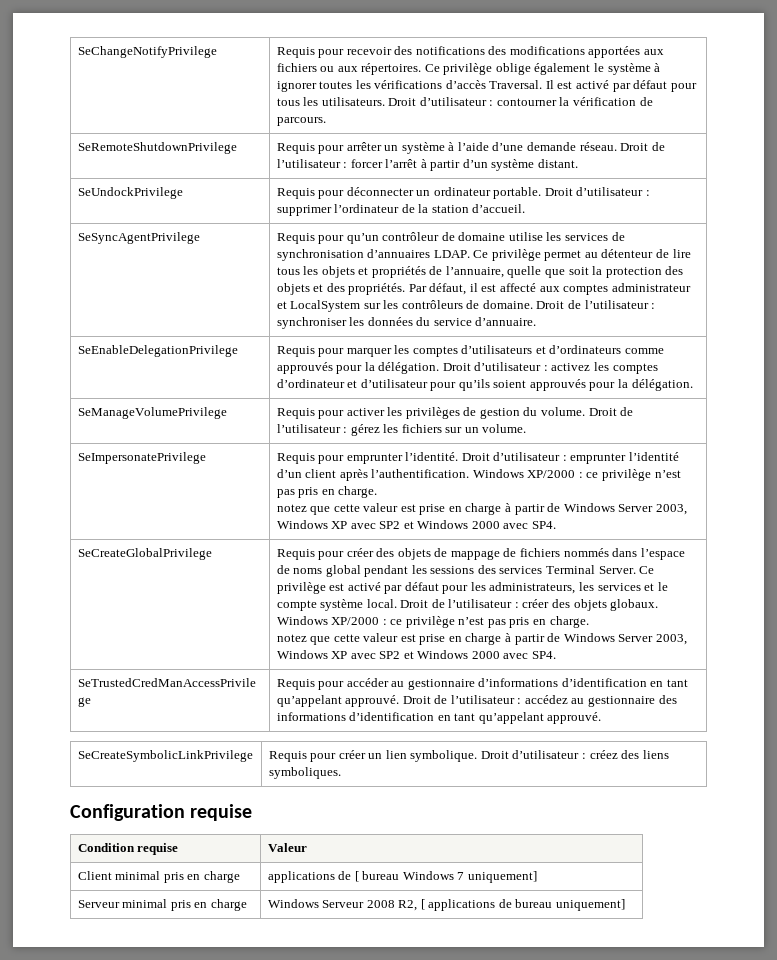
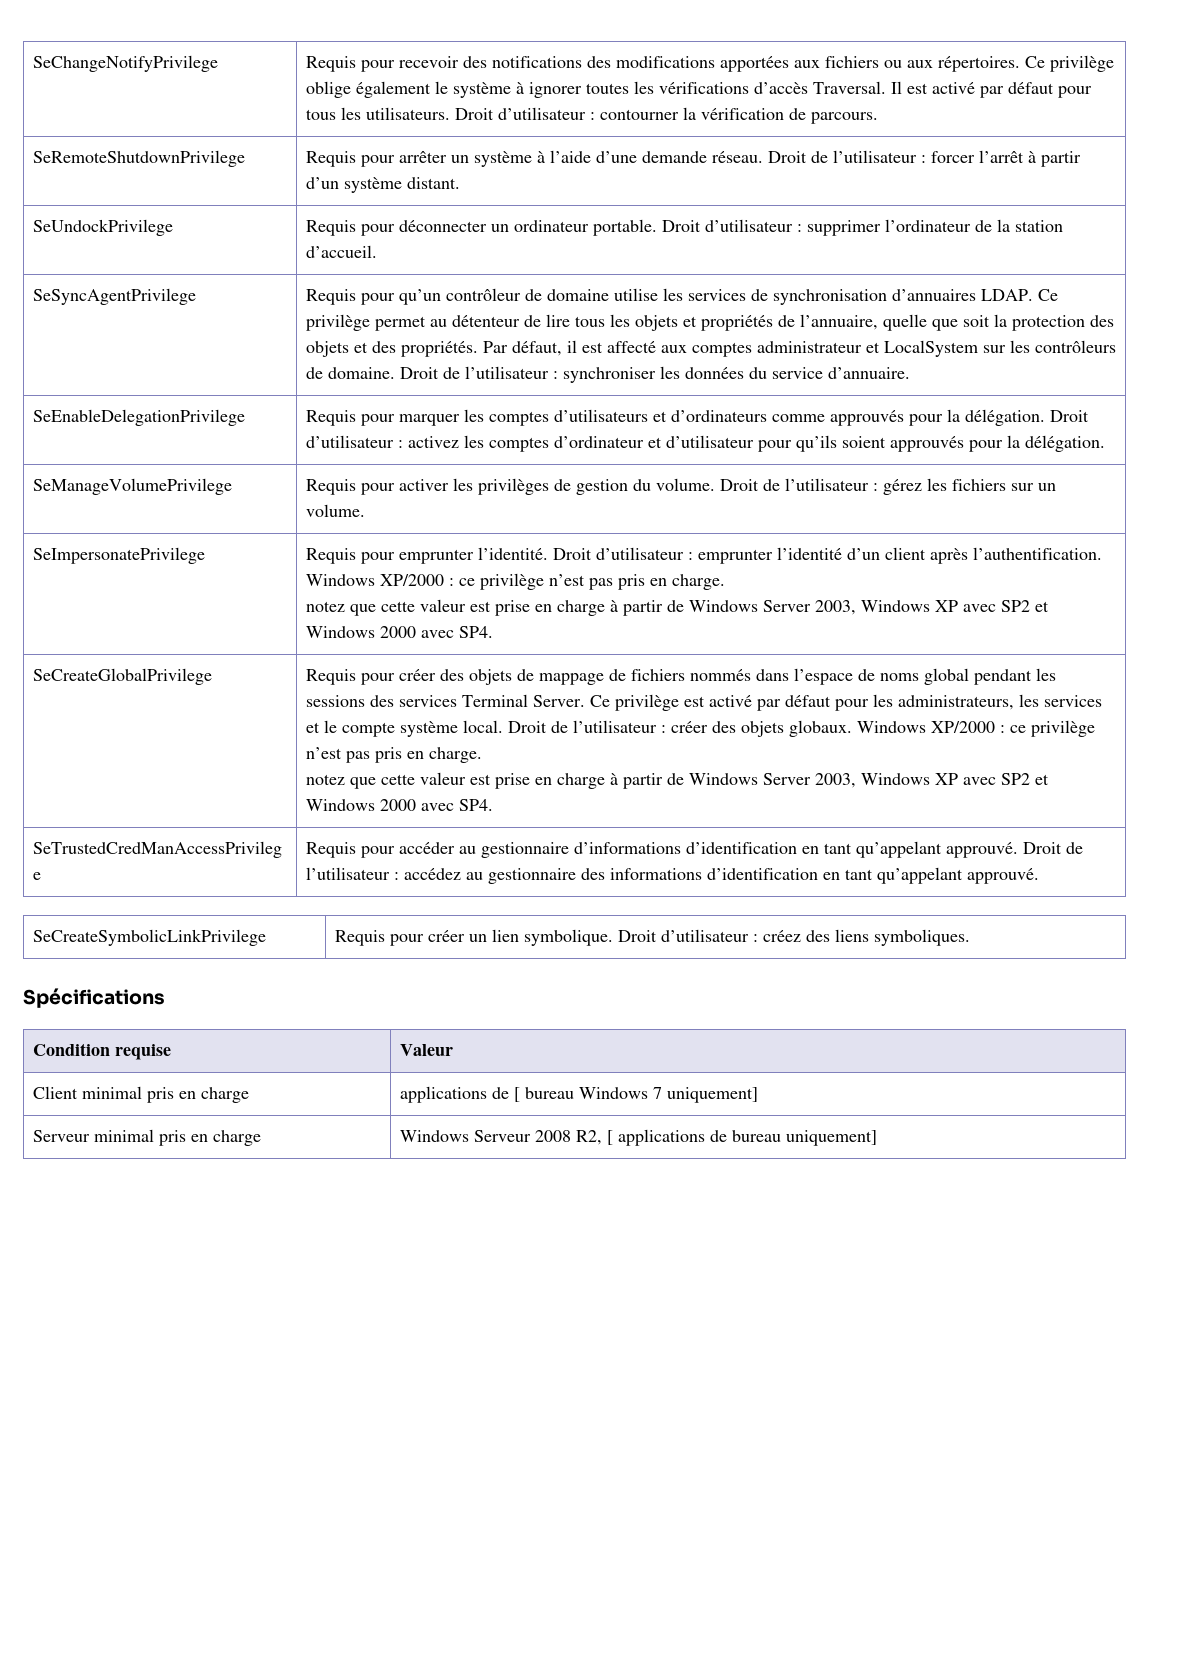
- Configuration requise
+ Spécifications

